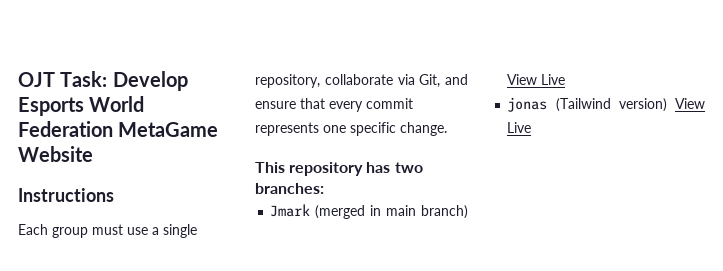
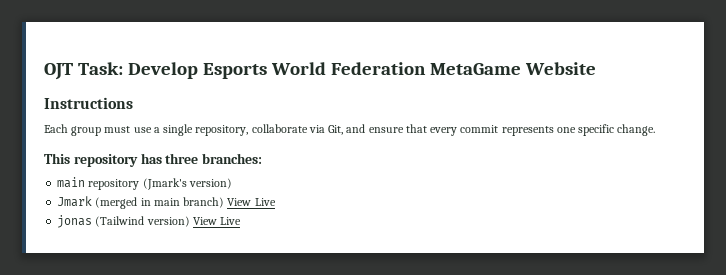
- This repository has two branches:
+ This repository has three branches:
+ main repository (Jmark's version)

